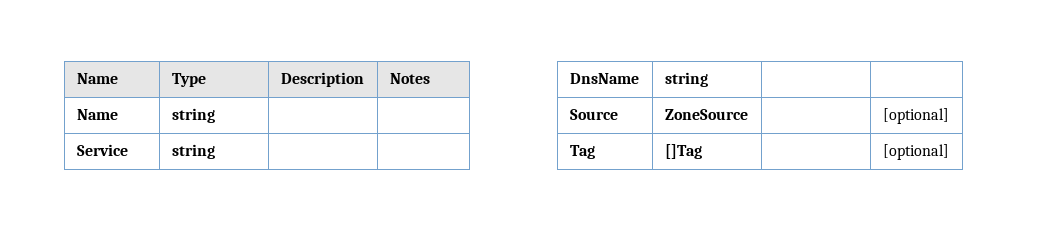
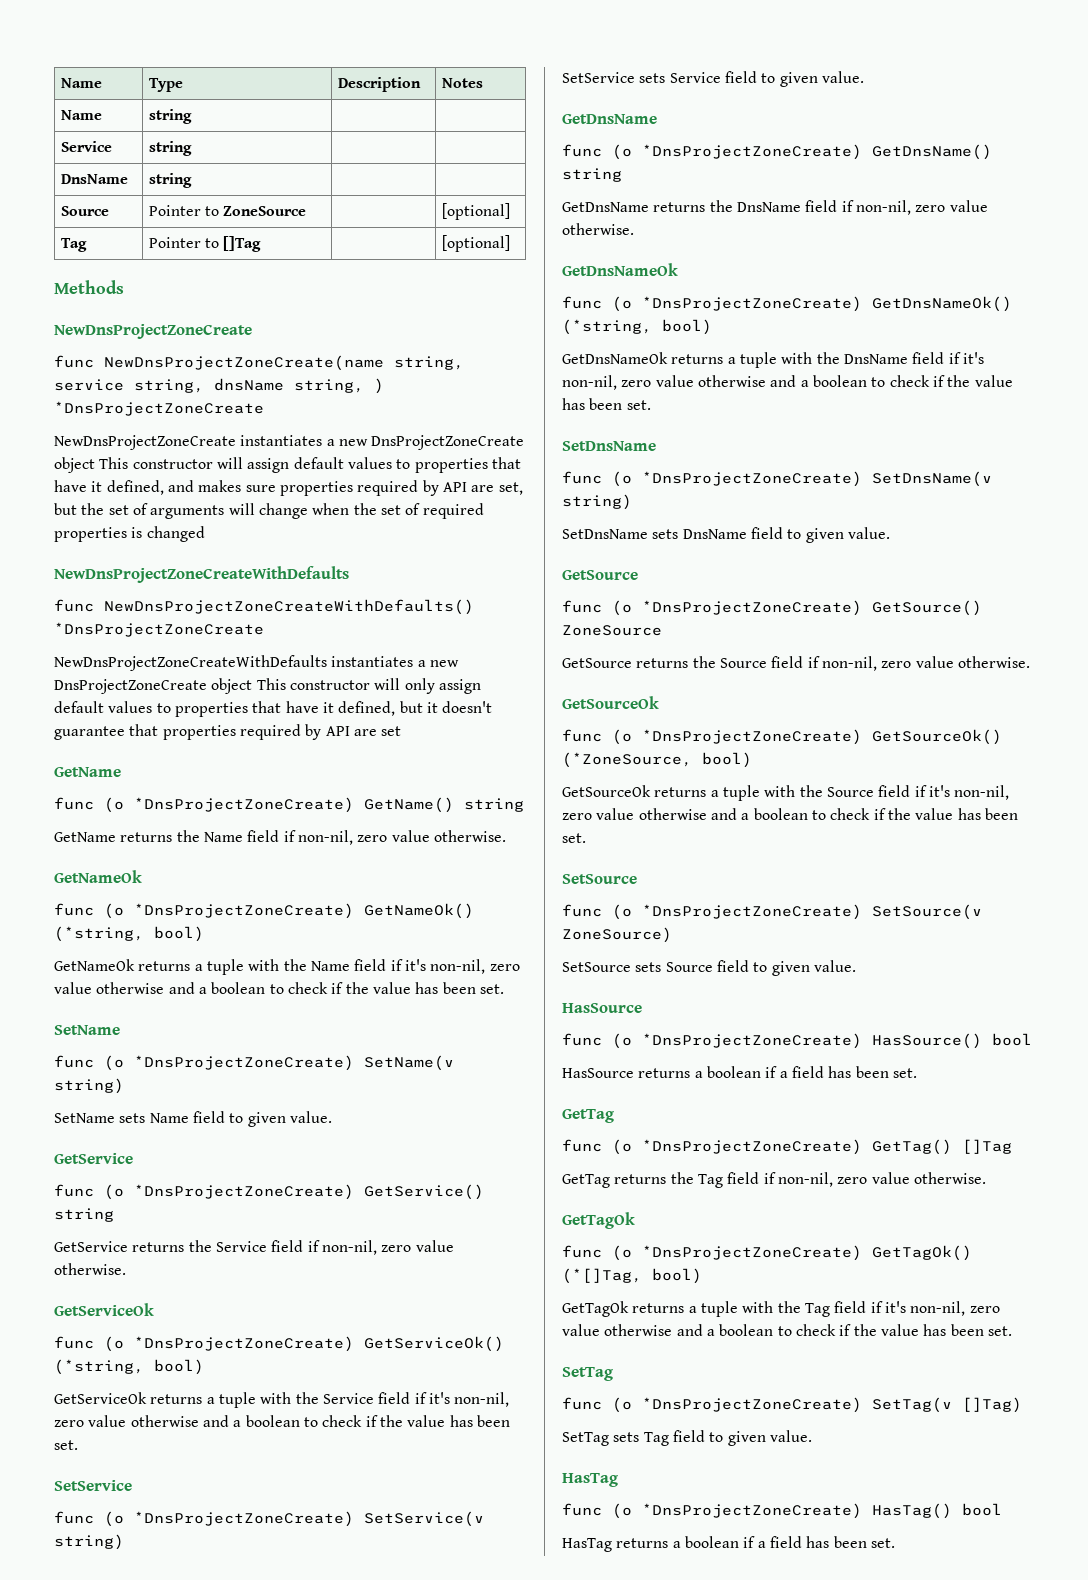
- Source | ZoneSource | | [optional]
+ Source | Pointer to ZoneSource | | [optional]
- Tag | []Tag | | [optional]
+ Tag | Pointer to []Tag | | [optional]
+ Methods
+ NewDnsProjectZoneCreate
+ func NewDnsProjectZoneCreate(name string, service string, dnsName string, ) *DnsProjectZoneCreate
+ NewDnsProjectZoneCreate instantiates a new DnsProjectZoneCreate object This constructor will assign default values to properties that have it defined, and makes sure properties required by API are set, but the set of arguments will change when the set of required properties is changed
+ NewDnsProjectZoneCreateWithDefaults
+ func NewDnsProjectZoneCreateWithDefaults() *DnsProjectZoneCreate
+ NewDnsProjectZoneCreateWithDefaults instantiates a new DnsProjectZoneCreate object This constructor will only assign default values to properties that have it defined, but it doesn't guarantee that properties required by API are set
+ GetName
+ func (o *DnsProjectZoneCreate) GetName() string
+ GetName returns the Name field if non-nil, zero value otherwise.
+ GetNameOk
+ func (o *DnsProjectZoneCreate) GetNameOk() (*string, bool)
+ GetNameOk returns a tuple with the Name field if it's non-nil, zero value otherwise and a boolean to check if the value has been set.
+ SetName
+ func (o *DnsProjectZoneCreate) SetName(v string)
+ SetName sets Name field to given value.
+ GetService
+ func (o *DnsProjectZoneCreate) GetService() string
+ GetService returns the Service field if non-nil, zero value otherwise.
+ GetServiceOk
+ func (o *DnsProjectZoneCreate) GetServiceOk() (*string, bool)
+ GetServiceOk returns a tuple with the Service field if it's non-nil, zero value otherwise and a boolean to check if the value has been set.
+ SetService
+ func (o *DnsProjectZoneCreate) SetService(v string)
+ SetService sets Service field to given value.
+ GetDnsName
+ func (o *DnsProjectZoneCreate) GetDnsName() string
+ GetDnsName returns the DnsName field if non-nil, zero value otherwise.
+ GetDnsNameOk
+ func (o *DnsProjectZoneCreate) GetDnsNameOk() (*string, bool)
+ GetDnsNameOk returns a tuple with the DnsName field if it's non-nil, zero value otherwise and a boolean to check if the value has been set.
+ SetDnsName
+ func (o *DnsProjectZoneCreate) SetDnsName(v string)
+ SetDnsName sets DnsName field to given value.
+ GetSource
+ func (o *DnsProjectZoneCreate) GetSource() ZoneSource
+ GetSource returns the Source field if non-nil, zero value otherwise.
+ GetSourceOk
+ func (o *DnsProjectZoneCreate) GetSourceOk() (*ZoneSource, bool)
+ GetSourceOk returns a tuple with the Source field if it's non-nil, zero value otherwise and a boolean to check if the value has been set.
+ SetSource
+ func (o *DnsProjectZoneCreate) SetSource(v ZoneSource)
+ SetSource sets Source field to given value.
+ HasSource
+ func (o *DnsProjectZoneCreate) HasSource() bool
+ HasSource returns a boolean if a field has been set.
+ GetTag
+ func (o *DnsProjectZoneCreate) GetTag() []Tag
+ GetTag returns the Tag field if non-nil, zero value otherwise.
+ GetTagOk
+ func (o *DnsProjectZoneCreate) GetTagOk() (*[]Tag, bool)
+ GetTagOk returns a tuple with the Tag field if it's non-nil, zero value otherwise and a boolean to check if the value has been set.
+ SetTag
+ func (o *DnsProjectZoneCreate) SetTag(v []Tag)
+ SetTag sets Tag field to given value.
+ HasTag
+ func (o *DnsProjectZoneCreate) HasTag() bool
+ HasTag returns a boolean if a field has been set.

